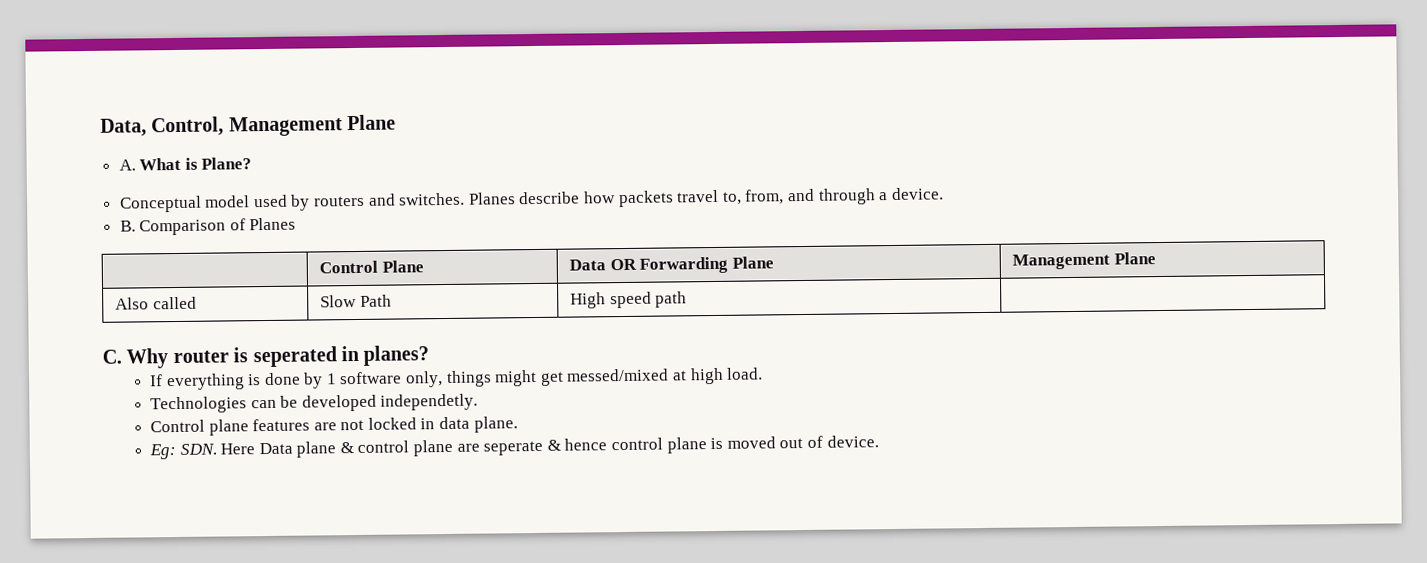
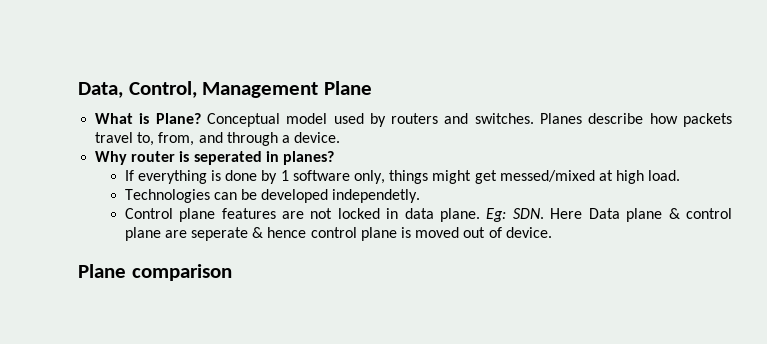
- A. What is Plane?
- Conceptual model used by routers and switches.
+ What is Plane? Conceptual model used by routers and switches.
- B. Comparison of Planes
- | Control Plane | Data OR Forwarding Plane | Management Plane
- Also called | Slow Path | High speed path |
- C. Why router is seperated in planes?
+ Why router is seperated in planes?
- Control plane features are not locked in data plane.
- Eg: SDN. Here Data plane & control plane are seperate & hence control plane is moved out of device.
+ Control plane features are not locked in data plane. Eg: SDN. Here Data plane & control plane are seperate & hence control plane is moved out of device.
+ Plane comparison

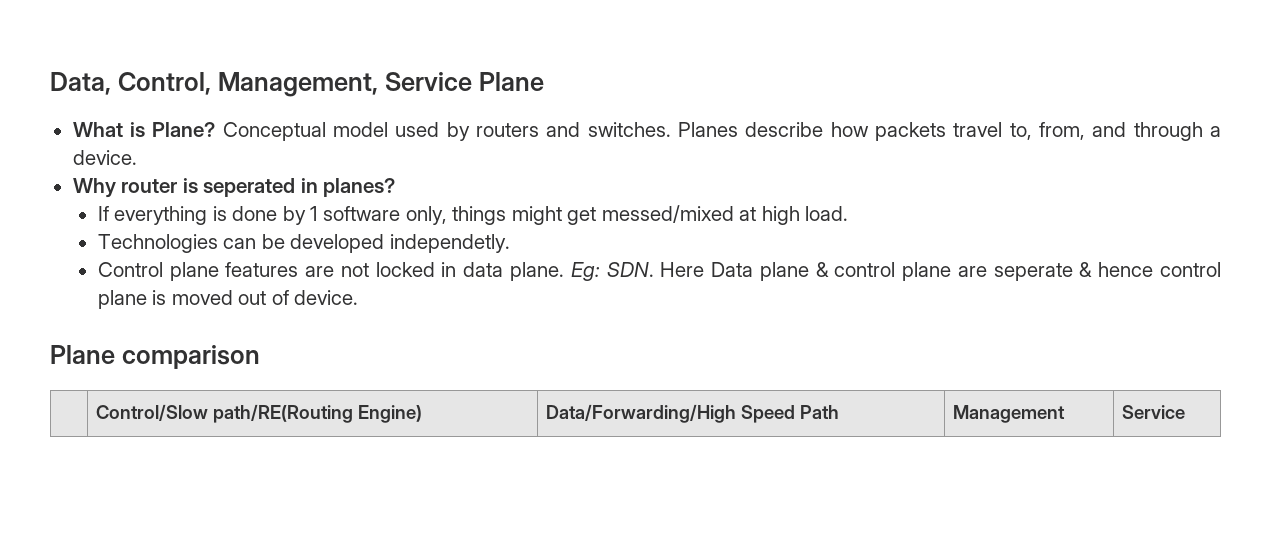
- Data, Control, Management Plane
+ Data, Control, Management, Service Plane
+ | Control/Slow path/RE(Routing Engine) | Data/Forwarding/High Speed Path | Management | Service

